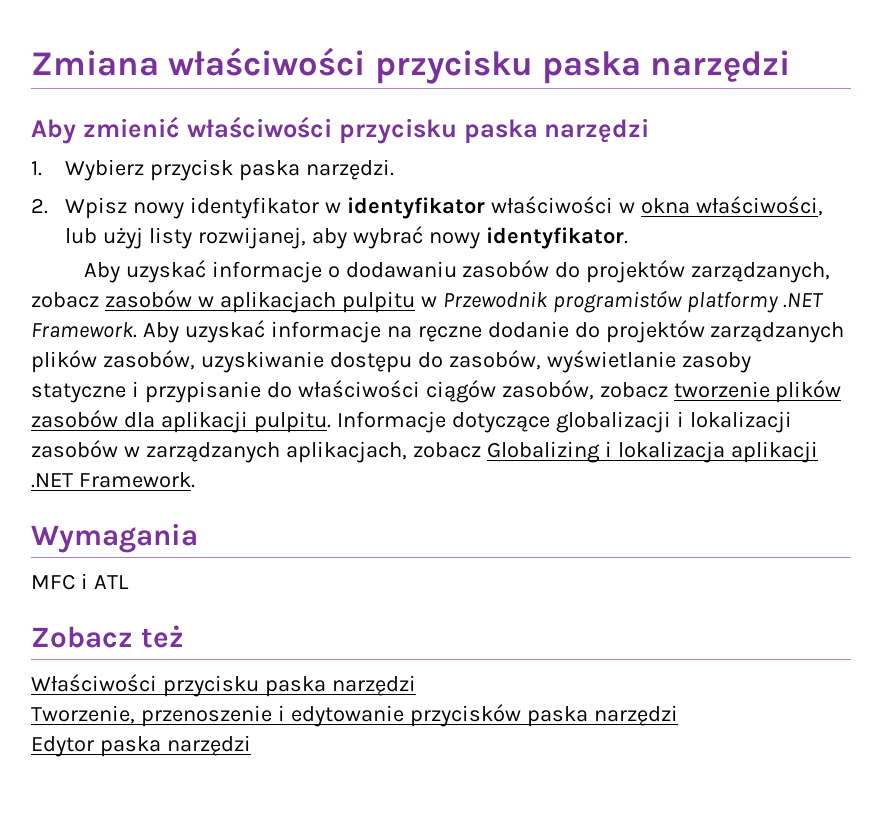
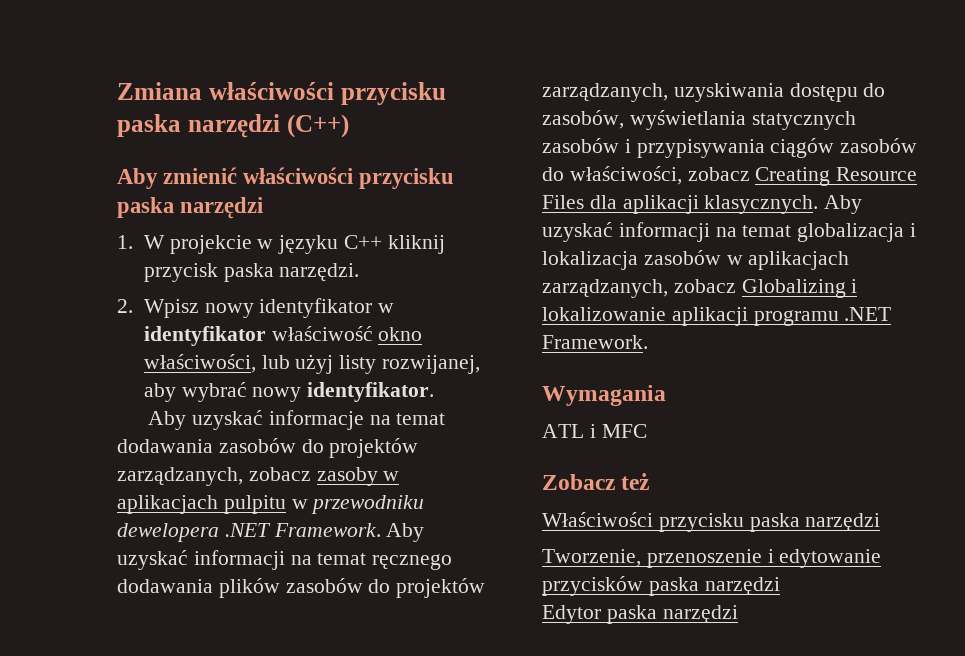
- Zmiana właściwości przycisku paska narzędzi
+ Zmiana właściwości przycisku paska narzędzi (C++)
- 1. Wybierz przycisk paska narzędzi.
+ 1. W projekcie w języku C++ kliknij przycisk paska narzędzi.
- 2. Wpisz nowy identyfikator w identyfikator właściwości w okna właściwości, lub użyj listy rozwijanej, aby wybrać nowy identyfikator.
+ 2. Wpisz nowy identyfikator w identyfikator właściwość okno właściwości, lub użyj listy rozwijanej, aby wybrać nowy identyfikator.
- Aby uzyskać informacje o dodawaniu zasobów do projektów zarządzanych, zobacz zasobów w aplikacjach pulpitu w Przewodnik programistów platformy .NET Framework.
+ Aby uzyskać informacje na temat dodawania zasobów do projektów zarządzanych, zobacz zasoby w aplikacjach pulpitu w przewodniku dewelopera .NET Framework.
- Aby uzyskać informacje na ręczne dodanie do projektów zarządzanych plików zasobów, uzyskiwanie dostępu do zasobów, wyświetlanie zasoby statyczne i przypisanie do właściwości ciągów zasobów, zobacz tworzenie plików zasobów dla aplikacji pulpitu. Informacje dotyczące globalizacji i lokalizacji zasobów w zarządzanych aplikacjach, zobacz Globalizing i lokalizacja aplikacji .NET Framework.
+ Aby uzyskać informacji na temat ręcznego dodawania plików zasobów do projektów zarządzanych, uzyskiwania dostępu do zasobów, wyświetlania statycznych zasobów i przypisywania ciągów zasobów do właściwości, zobacz Creating Resource Files dla aplikacji klasycznych. Aby uzyskać informacji na temat globalizacja i lokalizacja zasobów w aplikacjach zarządzanych, zobacz Globalizing i lokalizowanie aplikacji programu .NET Framework.
- MFC i ATL
+ ATL i MFC

